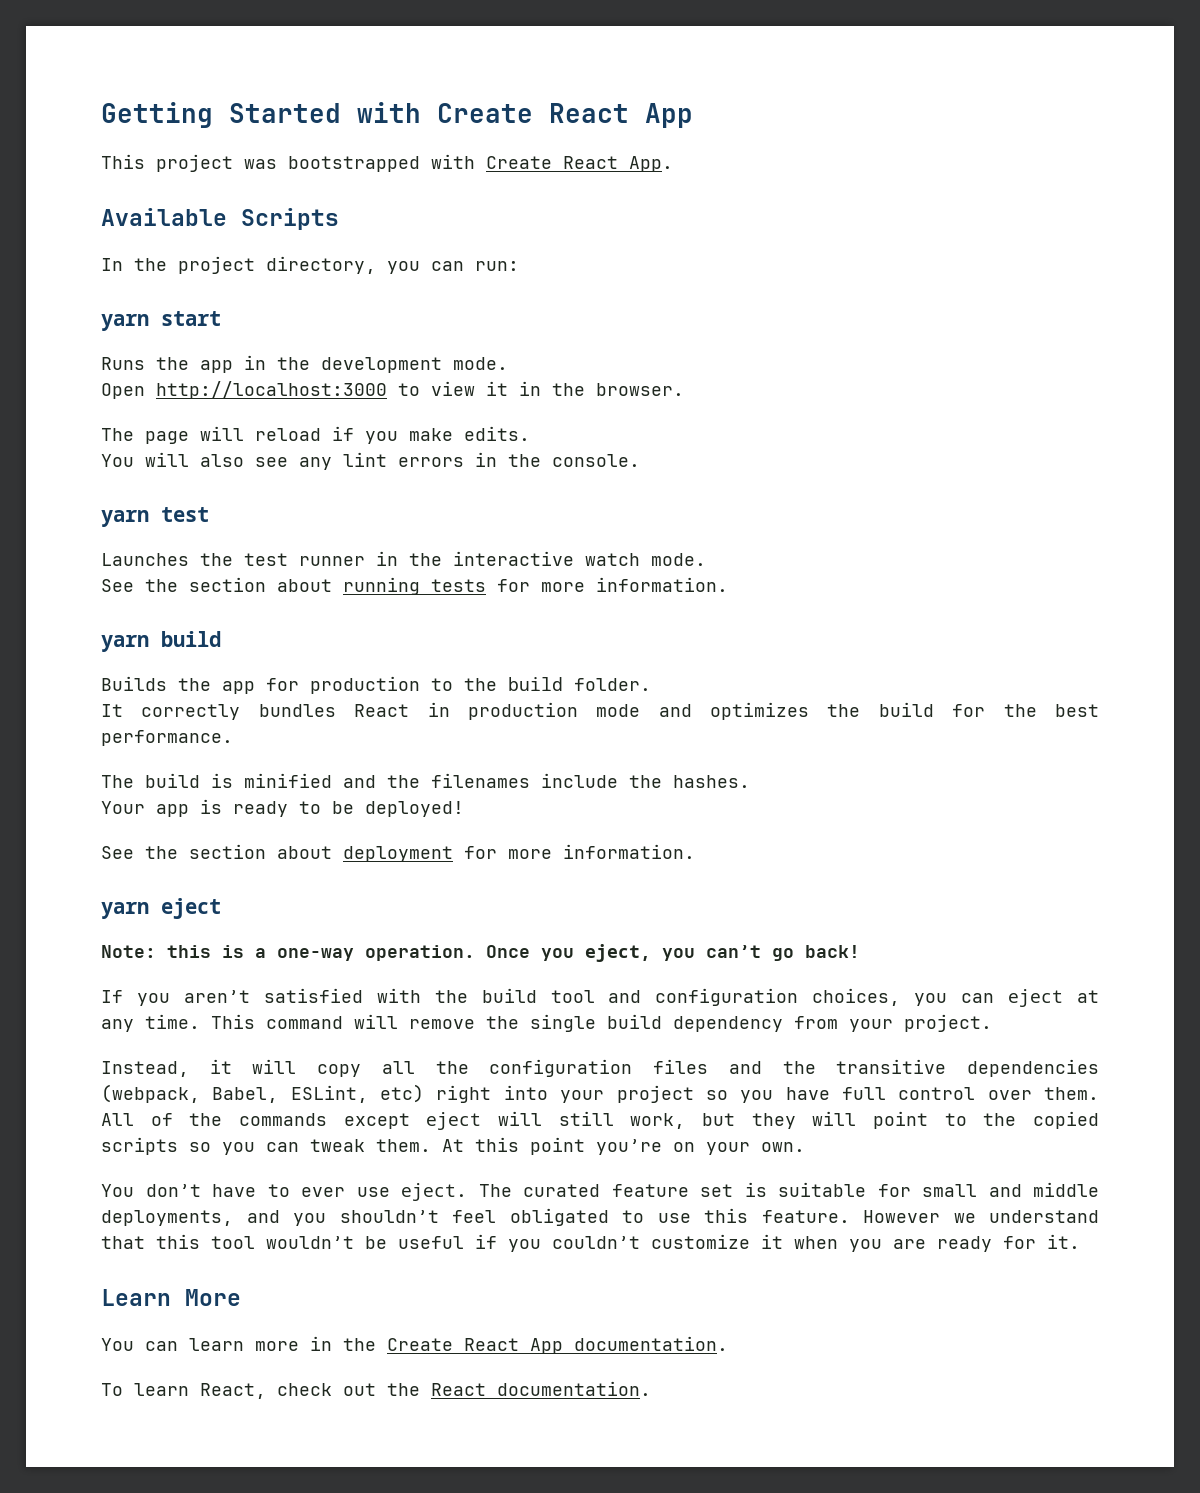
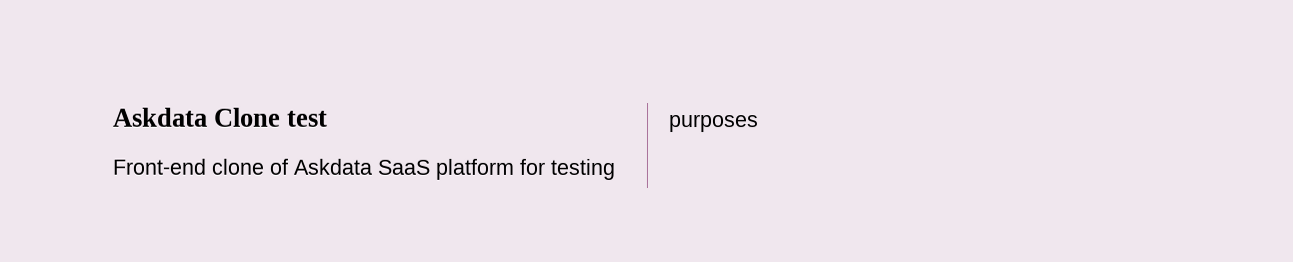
- Getting Started with Create React App
- This project was bootstrapped with Create React App.
- Available Scripts
- In the project directory, you can run:
- yarn start
- Runs the app in the development mode.
- Open http://localhost:3000 to view it in the browser.
- The page will reload if you make edits.
- You will also see any lint errors in the console.
- yarn test
- Launches the test runner in the interactive watch mode.
- See the section about running tests for more information.
- yarn build
- Builds the app for production to the build folder.
- It correctly bundles React in production mode and optimizes the build for the best performance.
- The build is minified and the filenames include the hashes.
- Your app is ready to be deployed!
- See the section about deployment for more information.
- yarn eject
- Note: this is a one-way operation. Once you eject, you can’t go back!
- If you aren’t satisfied with the build tool and configuration choices, you can eject at any time. This command will remove the single build dependency from your project.
- Instead, it will copy all the configuration files and the transitive dependencies (webpack, Babel, ESLint, etc) right into your project so you have full control over them. All of the commands except eject will still work, but they will point to the copied scripts so you can tweak them. At this point you’re on your own.
- You don’t have to ever use eject. The curated feature set is suitable for small and middle deployments, and you shouldn’t feel obligated to use this feature. However we understand that this tool wouldn’t be useful if you couldn’t customize it when you are ready for it.
- Learn More
- You can learn more in the Create React App documentation.
- To learn React, check out the React documentation.
+ Askdata Clone test
+ Front-end clone of Askdata SaaS platform for testing purposes

